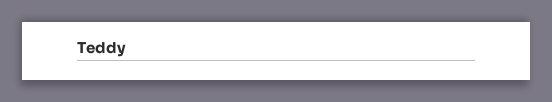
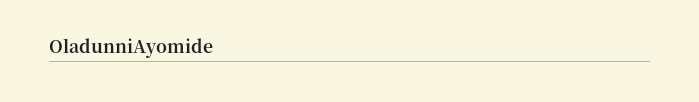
- Teddy
+ OladunniAyomide

